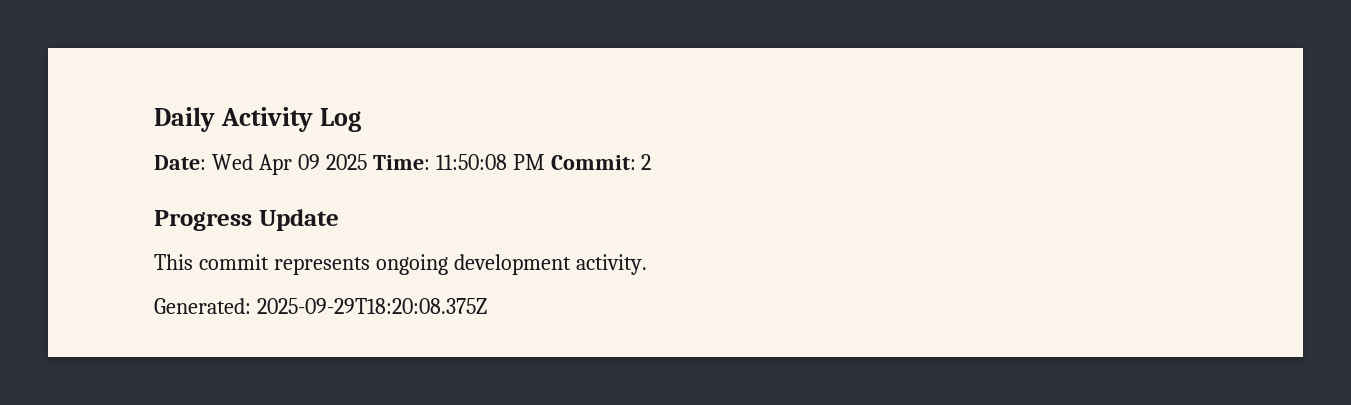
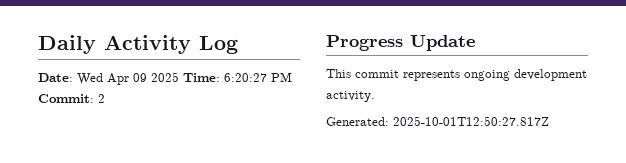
- Date: Wed Apr 09 2025 Time: 11:50:08 PM Commit: 2
+ Date: Wed Apr 09 2025 Time: 6:20:27 PM Commit: 2
- Generated: 2025-09-29T18:20:08.375Z
+ Generated: 2025-10-01T12:50:27.817Z

